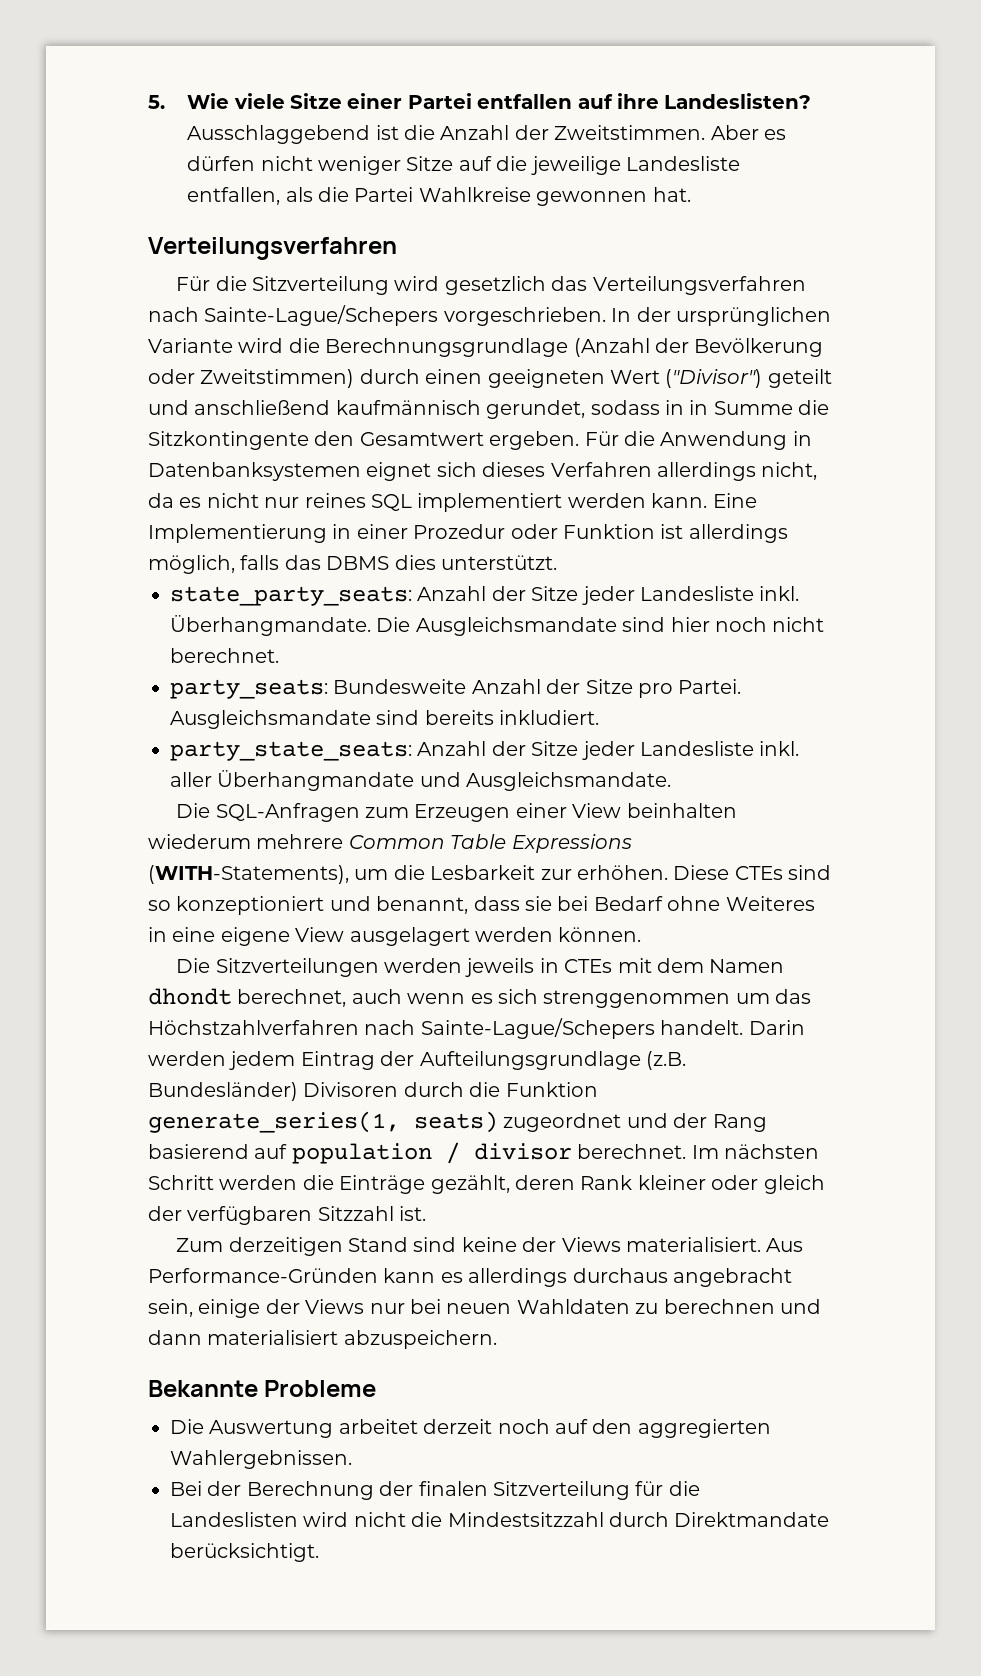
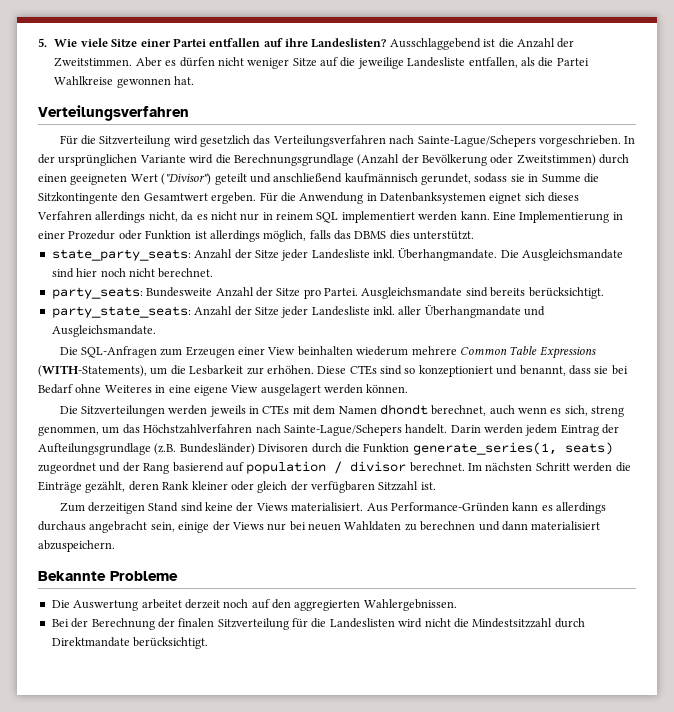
- In der ursprünglichen Variante wird die Berechnungsgrundlage (Anzahl der Bevölkerung oder Zweitstimmen) durch einen geeigneten Wert ("Divisor") geteilt und anschließend kaufmännisch gerundet, sodass in in Summe die Sitzkontingente den Gesamtwert ergeben.
+ In der ursprünglichen Variante wird die Berechnungsgrundlage (Anzahl der Bevölkerung oder Zweitstimmen) durch einen geeigneten Wert ("Divisor") geteilt und anschließend kaufmännisch gerundet, sodass sie in Summe die Sitzkontingente den Gesamtwert ergeben.
- Für die Anwendung in Datenbanksystemen eignet sich dieses Verfahren allerdings nicht, da es nicht nur reines SQL implementiert werden kann.
+ Für die Anwendung in Datenbanksystemen eignet sich dieses Verfahren allerdings nicht, da es nicht nur in reinem SQL implementiert werden kann.
- Ausgleichsmandate sind bereits inkludiert.
+ Ausgleichsmandate sind bereits berücksichtigt.
- Die Sitzverteilungen werden jeweils in CTEs mit dem Namen dhondt berechnet, auch wenn es sich strenggenommen um das Höchstzahlverfahren nach Sainte-Lague/Schepers handelt.
+ Die Sitzverteilungen werden jeweils in CTEs mit dem Namen dhondt berechnet, auch wenn es sich, streng genommen, um das Höchstzahlverfahren nach Sainte-Lague/Schepers handelt.

